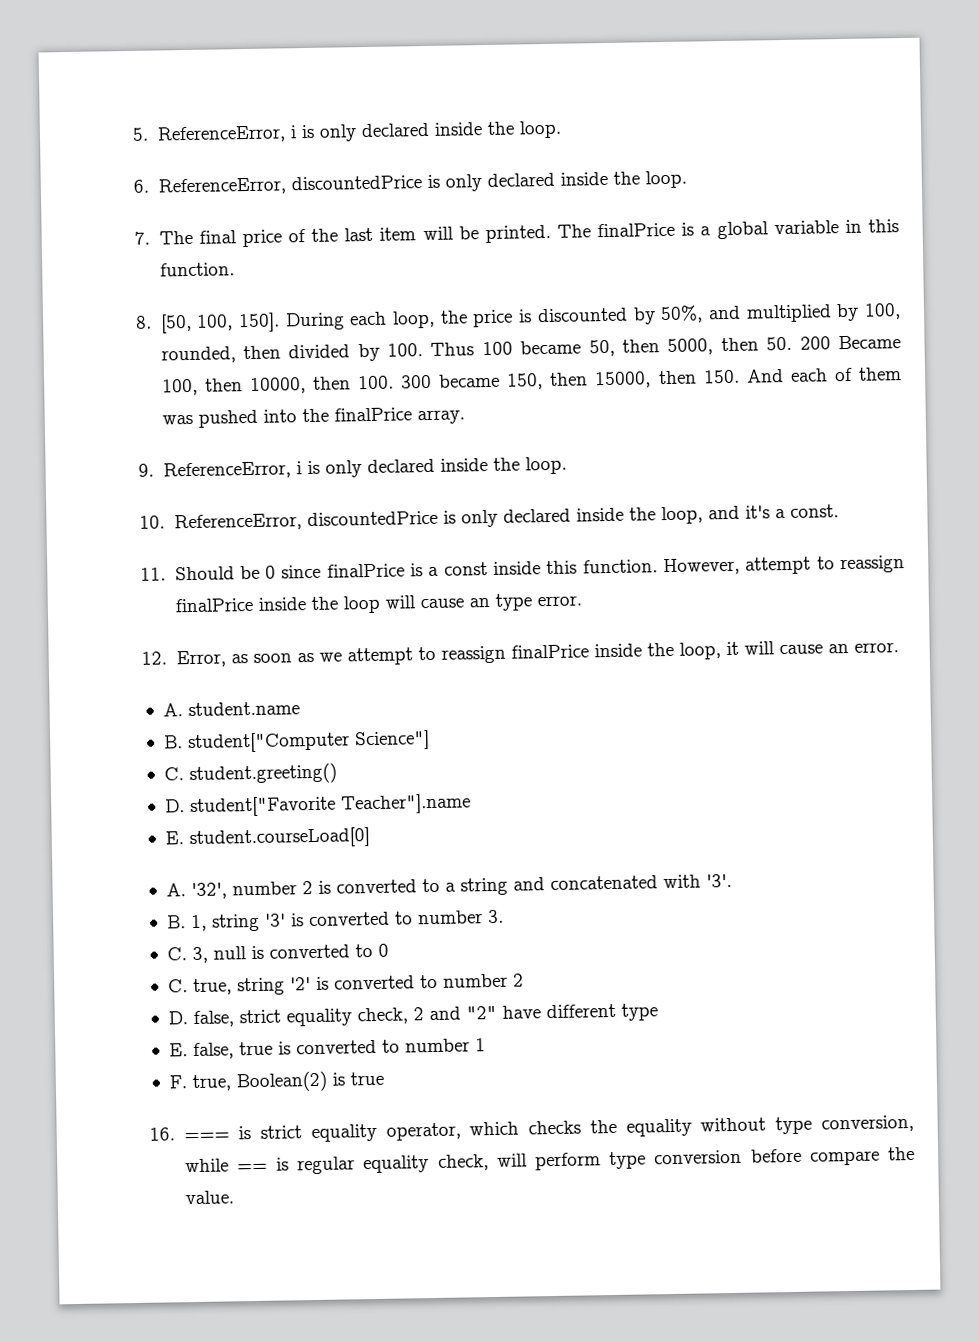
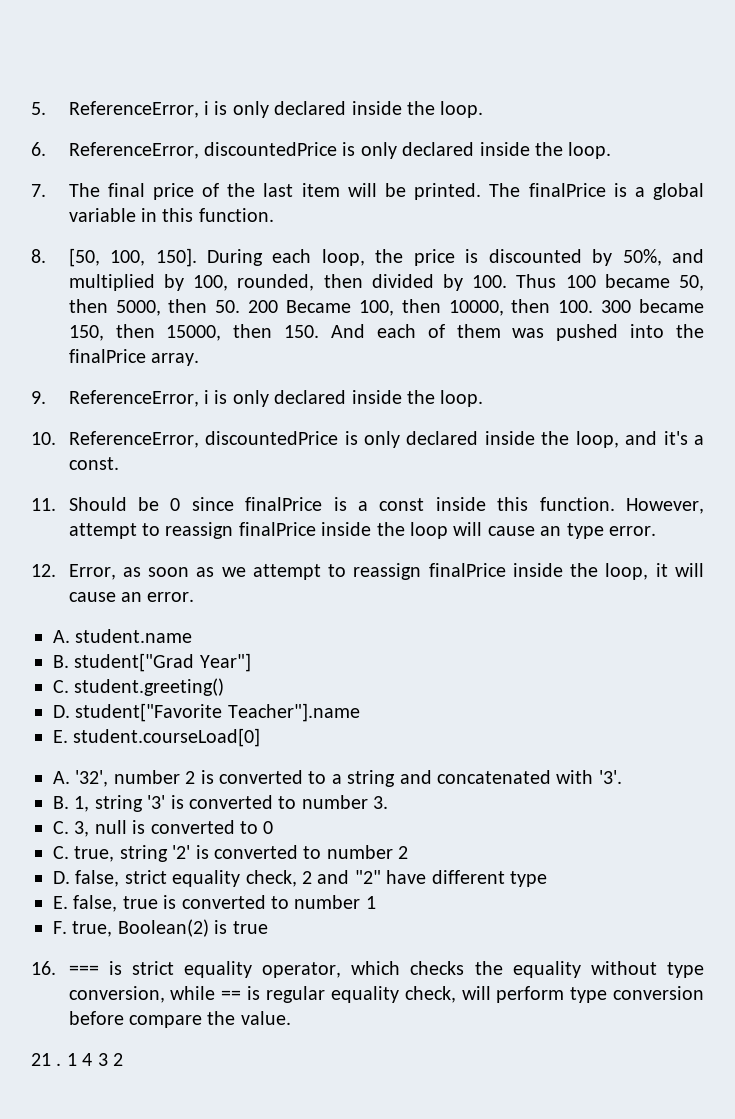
- B. student["Computer Science"]
+ B. student["Grad Year"]
+ 21 . 1 4 3 2

